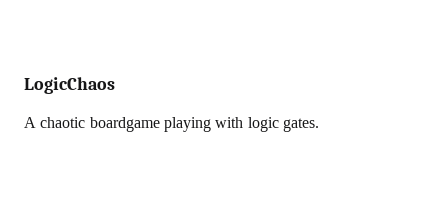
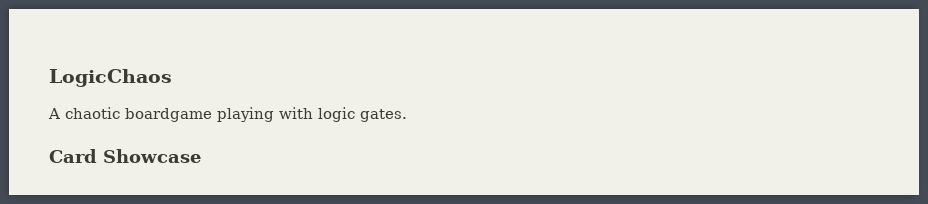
+ Card Showcase

